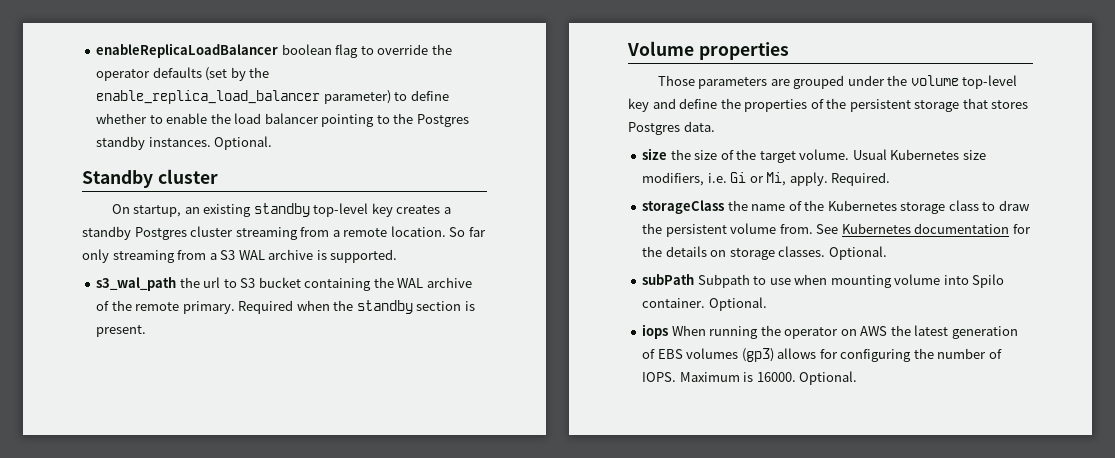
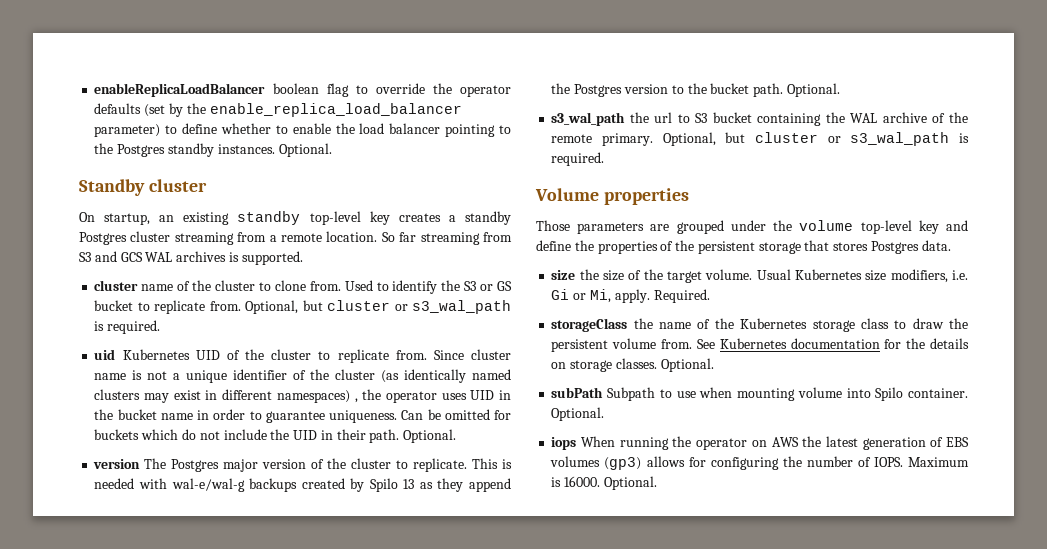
- So far only streaming from a S3 WAL archive is supported.
+ So far streaming from S3 and GCS WAL archives is supported.
+ cluster name of the cluster to clone from. Used to identify the S3 or GS bucket to replicate from. Optional, but cluster or s3_wal_path is required.
+ uid Kubernetes UID of the cluster to replicate from. Since cluster name is not a unique identifier of the cluster (as identically named clusters may exist in different namespaces) , the operator uses UID in the bucket name in order to guarantee uniqueness. Can be omitted for buckets which do not include the UID in their path. Optional.
+ version The Postgres major version of the cluster to replicate. This is needed with wal-e/wal-g backups created by Spilo 13 as they append the Postgres version to the bucket path. Optional.
- s3_wal_path the url to S3 bucket containing the WAL archive of the remote primary. Required when the standby section is present.
+ s3_wal_path the url to S3 bucket containing the WAL archive of the remote primary. Optional, but cluster or s3_wal_path is required.

